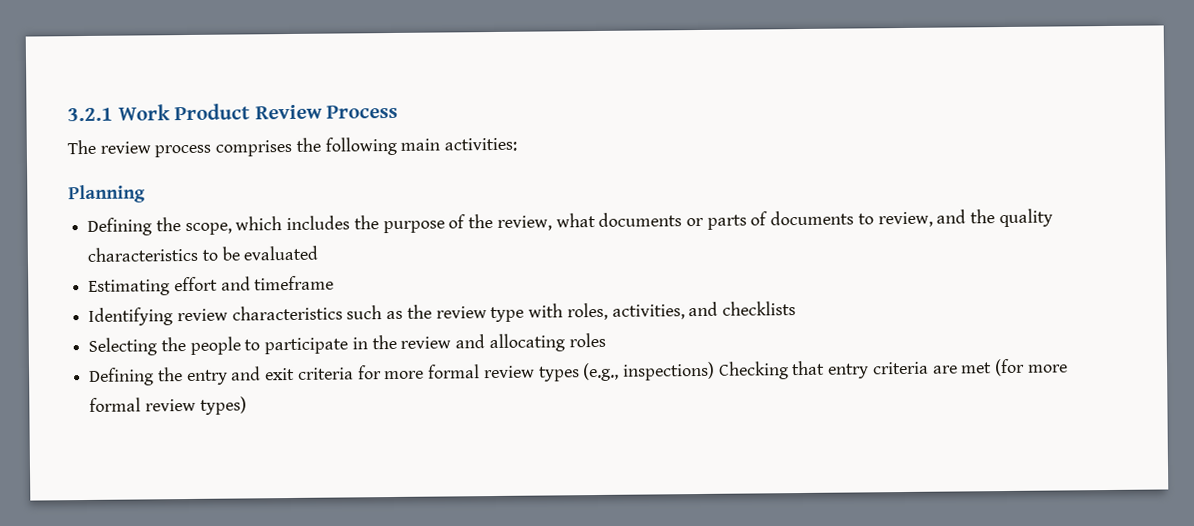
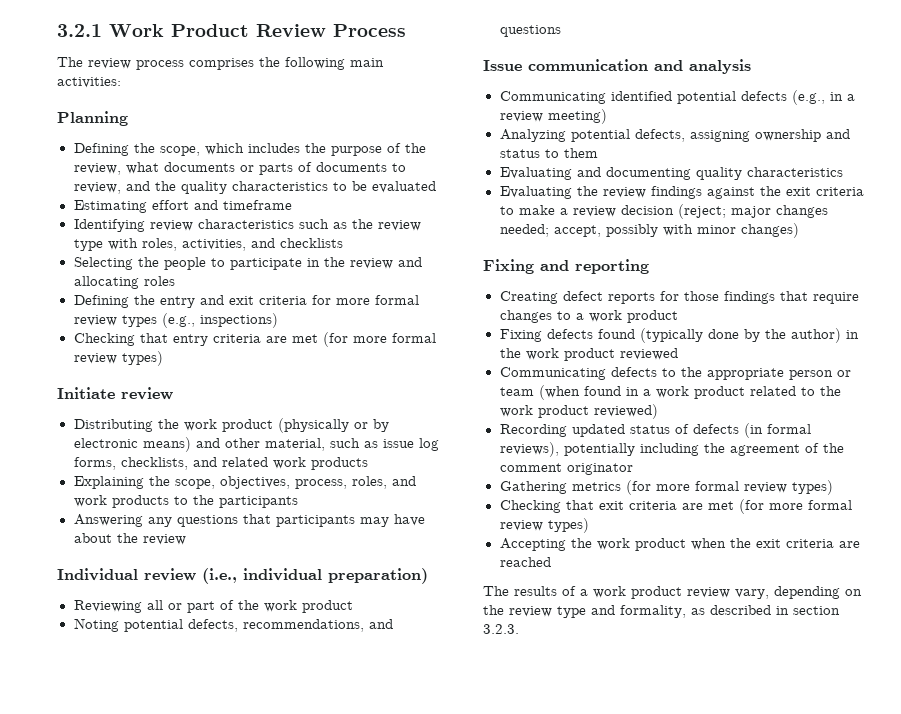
- Defining the entry and exit criteria for more formal review types (e.g., inspections) Checking that entry criteria are met (for more formal review types)
+ Defining the entry and exit criteria for more formal review types (e.g., inspections)
+ Checking that entry criteria are met (for more formal review types)
+ Initiate review
+ Distributing the work product (physically or by electronic means) and other material, such as issue log forms, checklists, and related work products
+ Explaining the scope, objectives, process, roles, and work products to the participants
+ Answering any questions that participants may have about the review
+ Individual review (i.e., individual preparation)
+ Reviewing all or part of the work product
+ Noting potential defects, recommendations, and questions
+ Issue communication and analysis
+ Communicating identified potential defects (e.g., in a review meeting)
+ Analyzing potential defects, assigning ownership and status to them
+ Evaluating and documenting quality characteristics
+ Evaluating the review findings against the exit criteria to make a review decision (reject; major changes needed; accept, possibly with minor changes)
+ Fixing and reporting
+ Creating defect reports for those findings that require changes to a work product
+ Fixing defects found (typically done by the author) in the work product reviewed
+ Communicating defects to the appropriate person or team (when found in a work product related to the work product reviewed)
+ Recording updated status of defects (in formal reviews), potentially including the agreement of the comment originator
+ Gathering metrics (for more formal review types)
+ Checking that exit criteria are met (for more formal review types)
+ Accepting the work product when the exit criteria are reached
+ The results of a work product review vary, depending on the review type and formality, as described in section 3.2.3.

